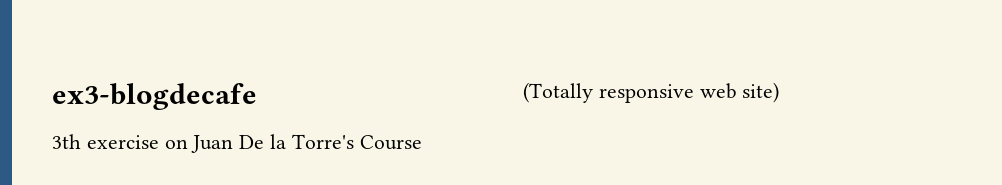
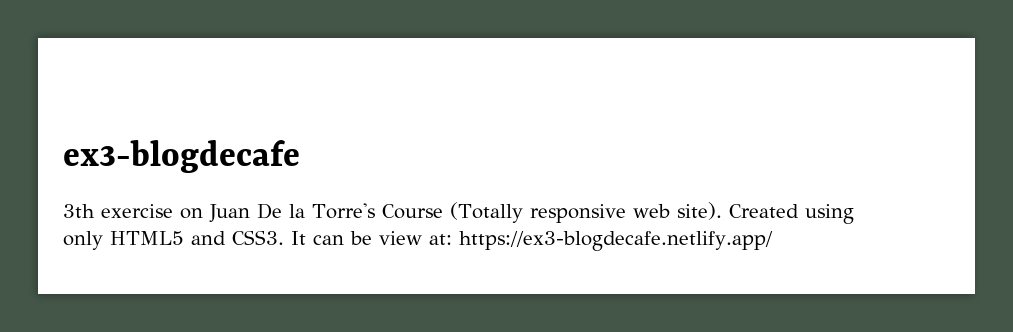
- 3th exercise on Juan De la Torre's Course (Totally responsive web site)
+ 3th exercise on Juan De la Torre's Course (Totally responsive web site). Created using only HTML5 and CSS3. It can be view at: https://ex3-blogdecafe.netlify.app/

